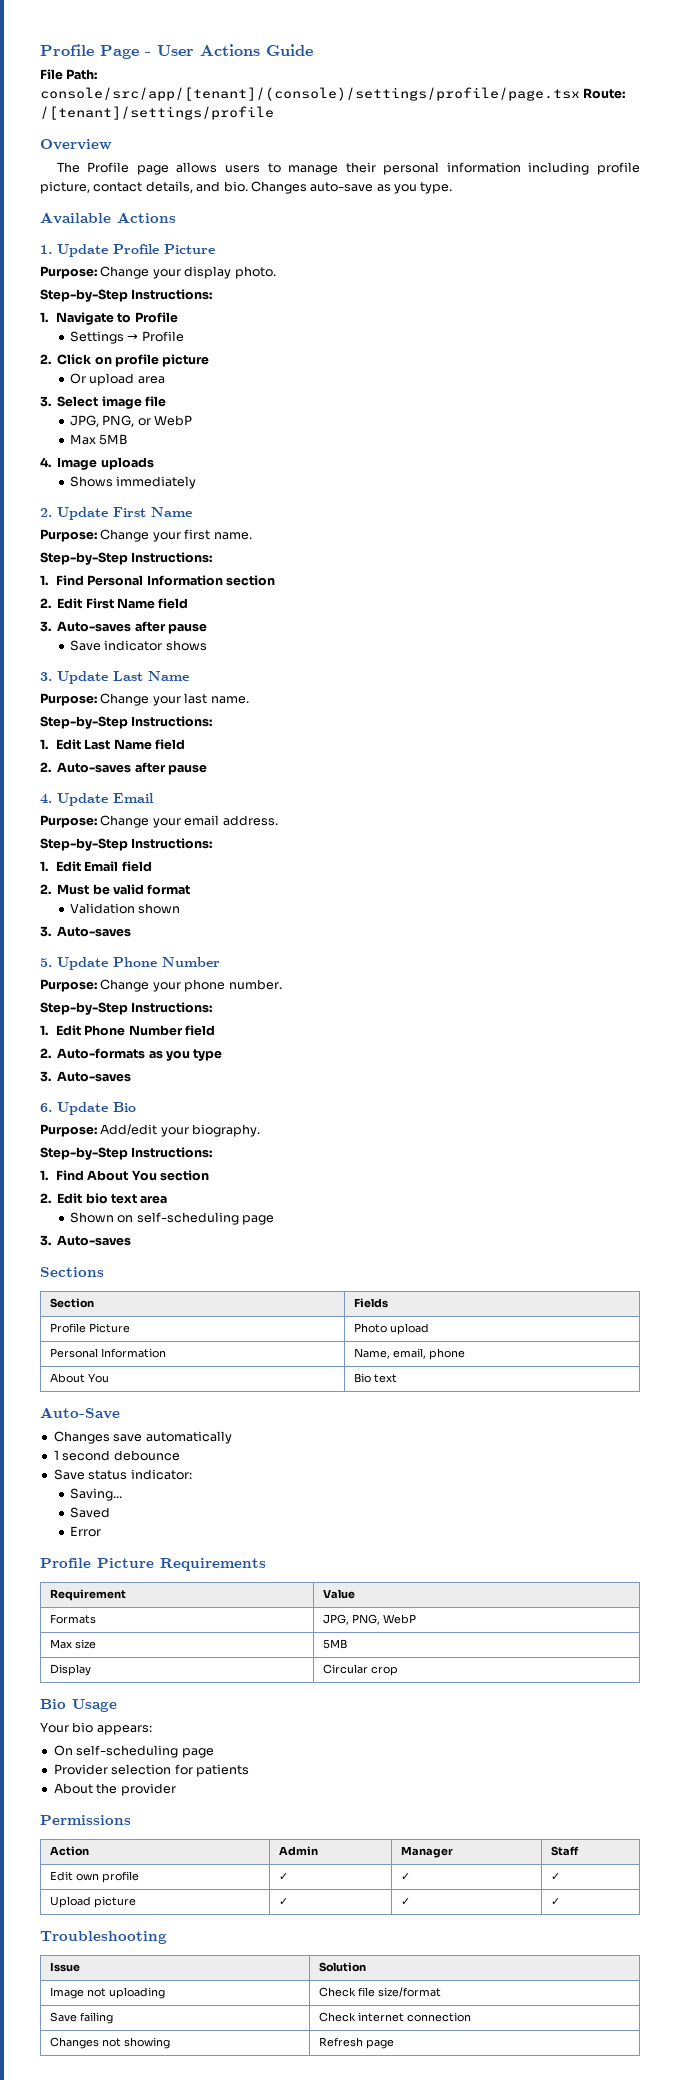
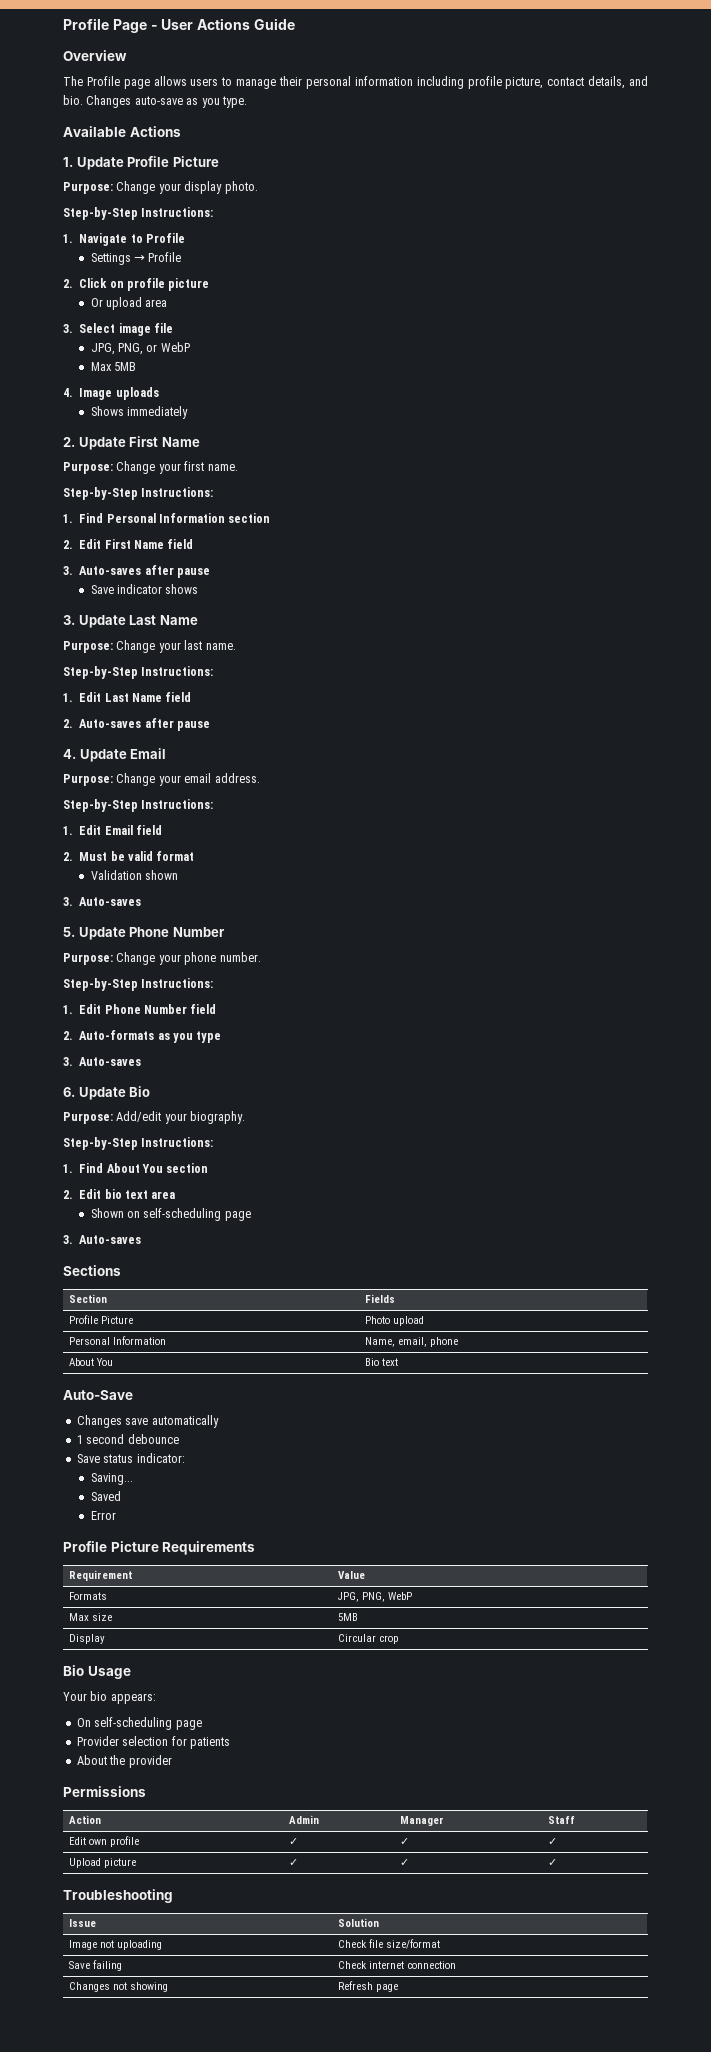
- File Path: console/src/app/[tenant]/(console)/settings/profile/page.tsx Route: /[tenant]/settings/profile

